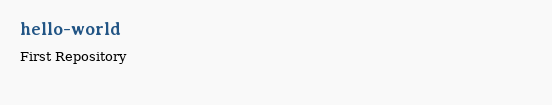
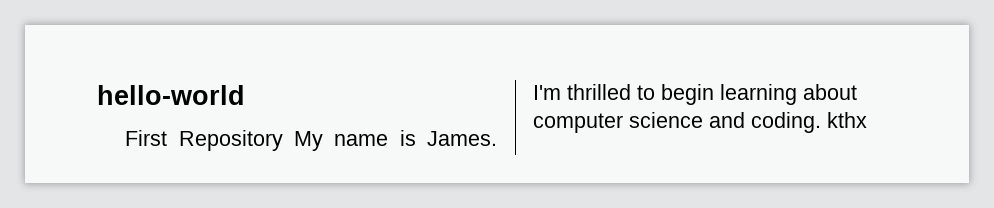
- First Repository
+ First Repository My name is James. I'm thrilled to begin learning about computer science and coding. kthx

